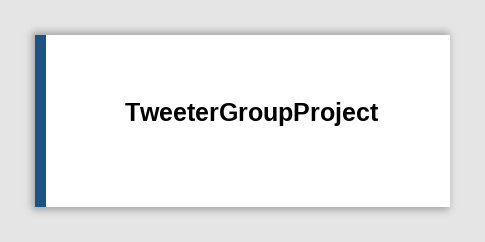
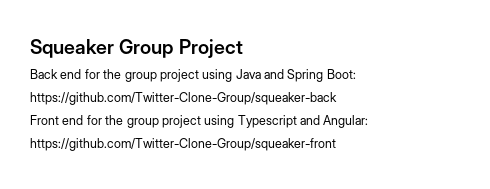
- TweeterGroupProject
+ Squeaker Group Project
+ Back end for the group project using Java and Spring Boot:
+ https://github.com/Twitter-Clone-Group/squeaker-back
+ Front end for the group project using Typescript and Angular:
+ https://github.com/Twitter-Clone-Group/squeaker-front

